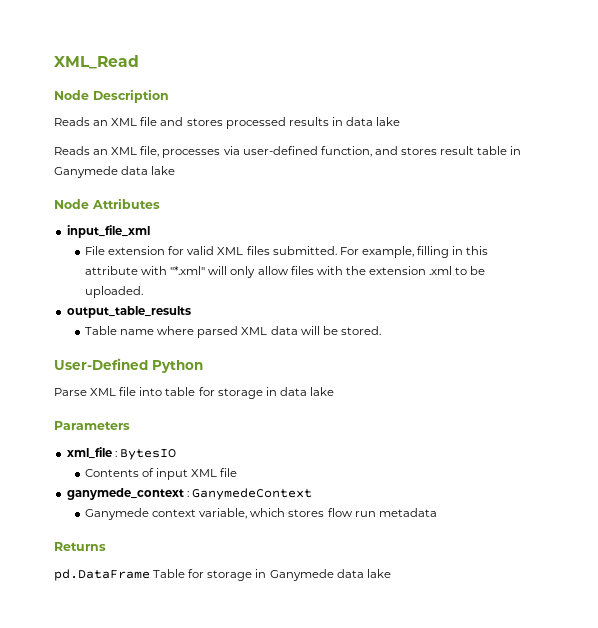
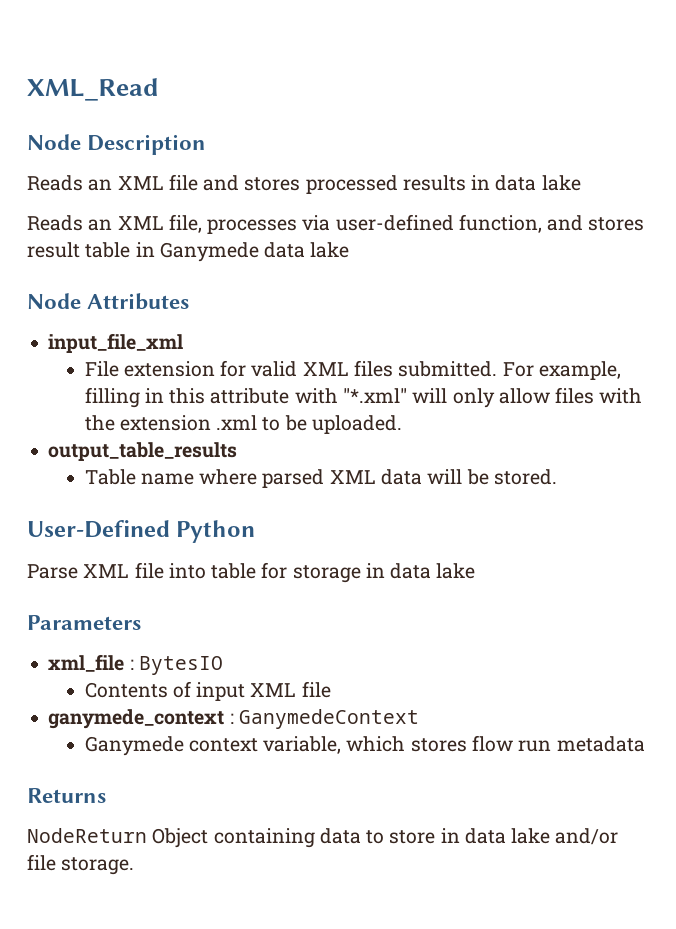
- pd.DataFrame Table for storage in Ganymede data lake
+ NodeReturn Object containing data to store in data lake and/or file storage.

